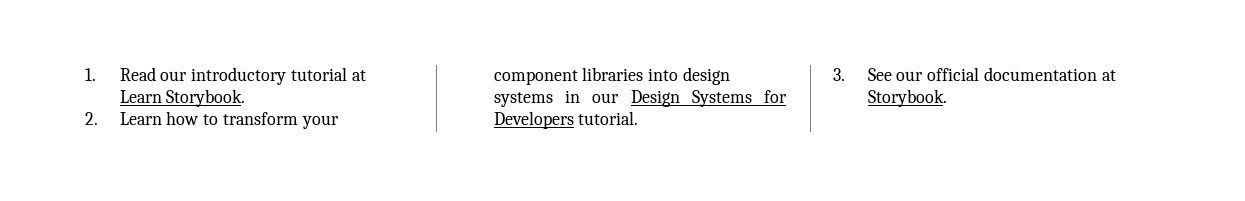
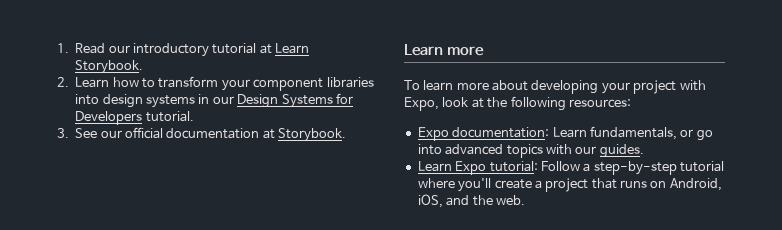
+ Learn more
+ To learn more about developing your project with Expo, look at the following resources:
+ Expo documentation: Learn fundamentals, or go into advanced topics with our guides.
+ Learn Expo tutorial: Follow a step-by-step tutorial where you'll create a project that runs on Android, iOS, and the web.

